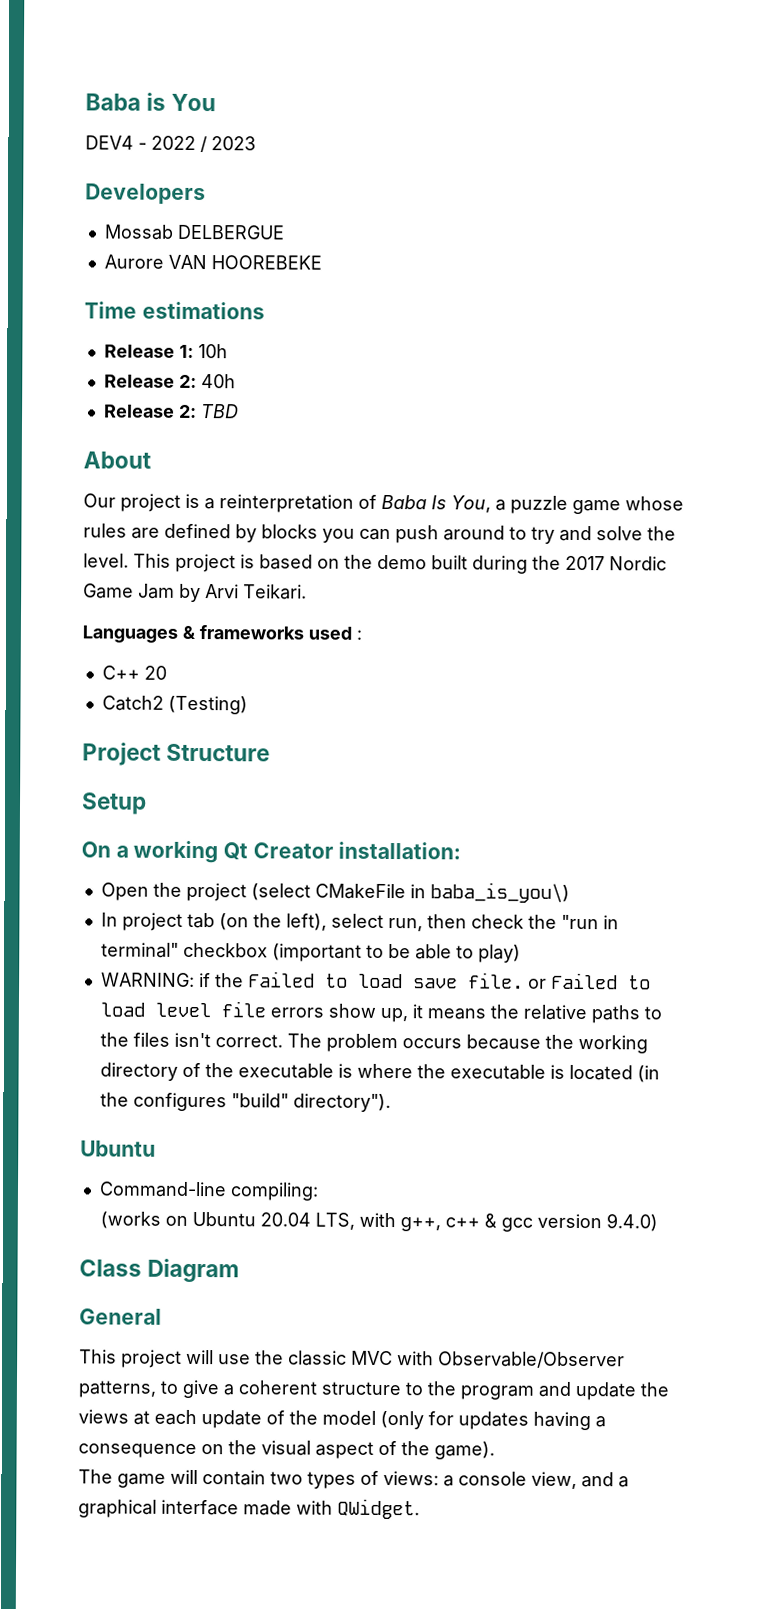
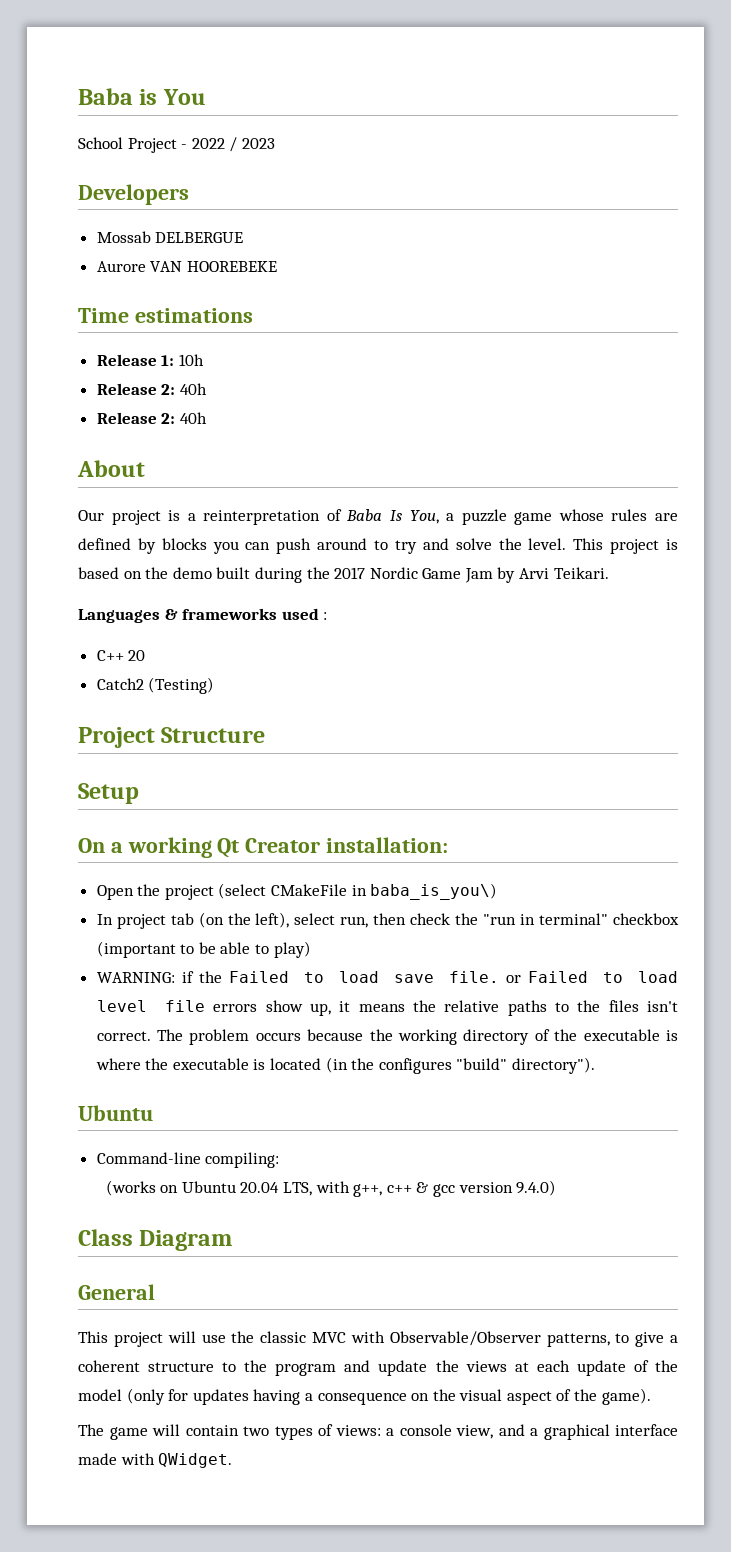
- DEV4 - 2022 / 2023
+ School Project - 2022 / 2023
  Release 1: 10h
  Release 2: 40h
- Release 2: TBD
+ Release 2: 40h

